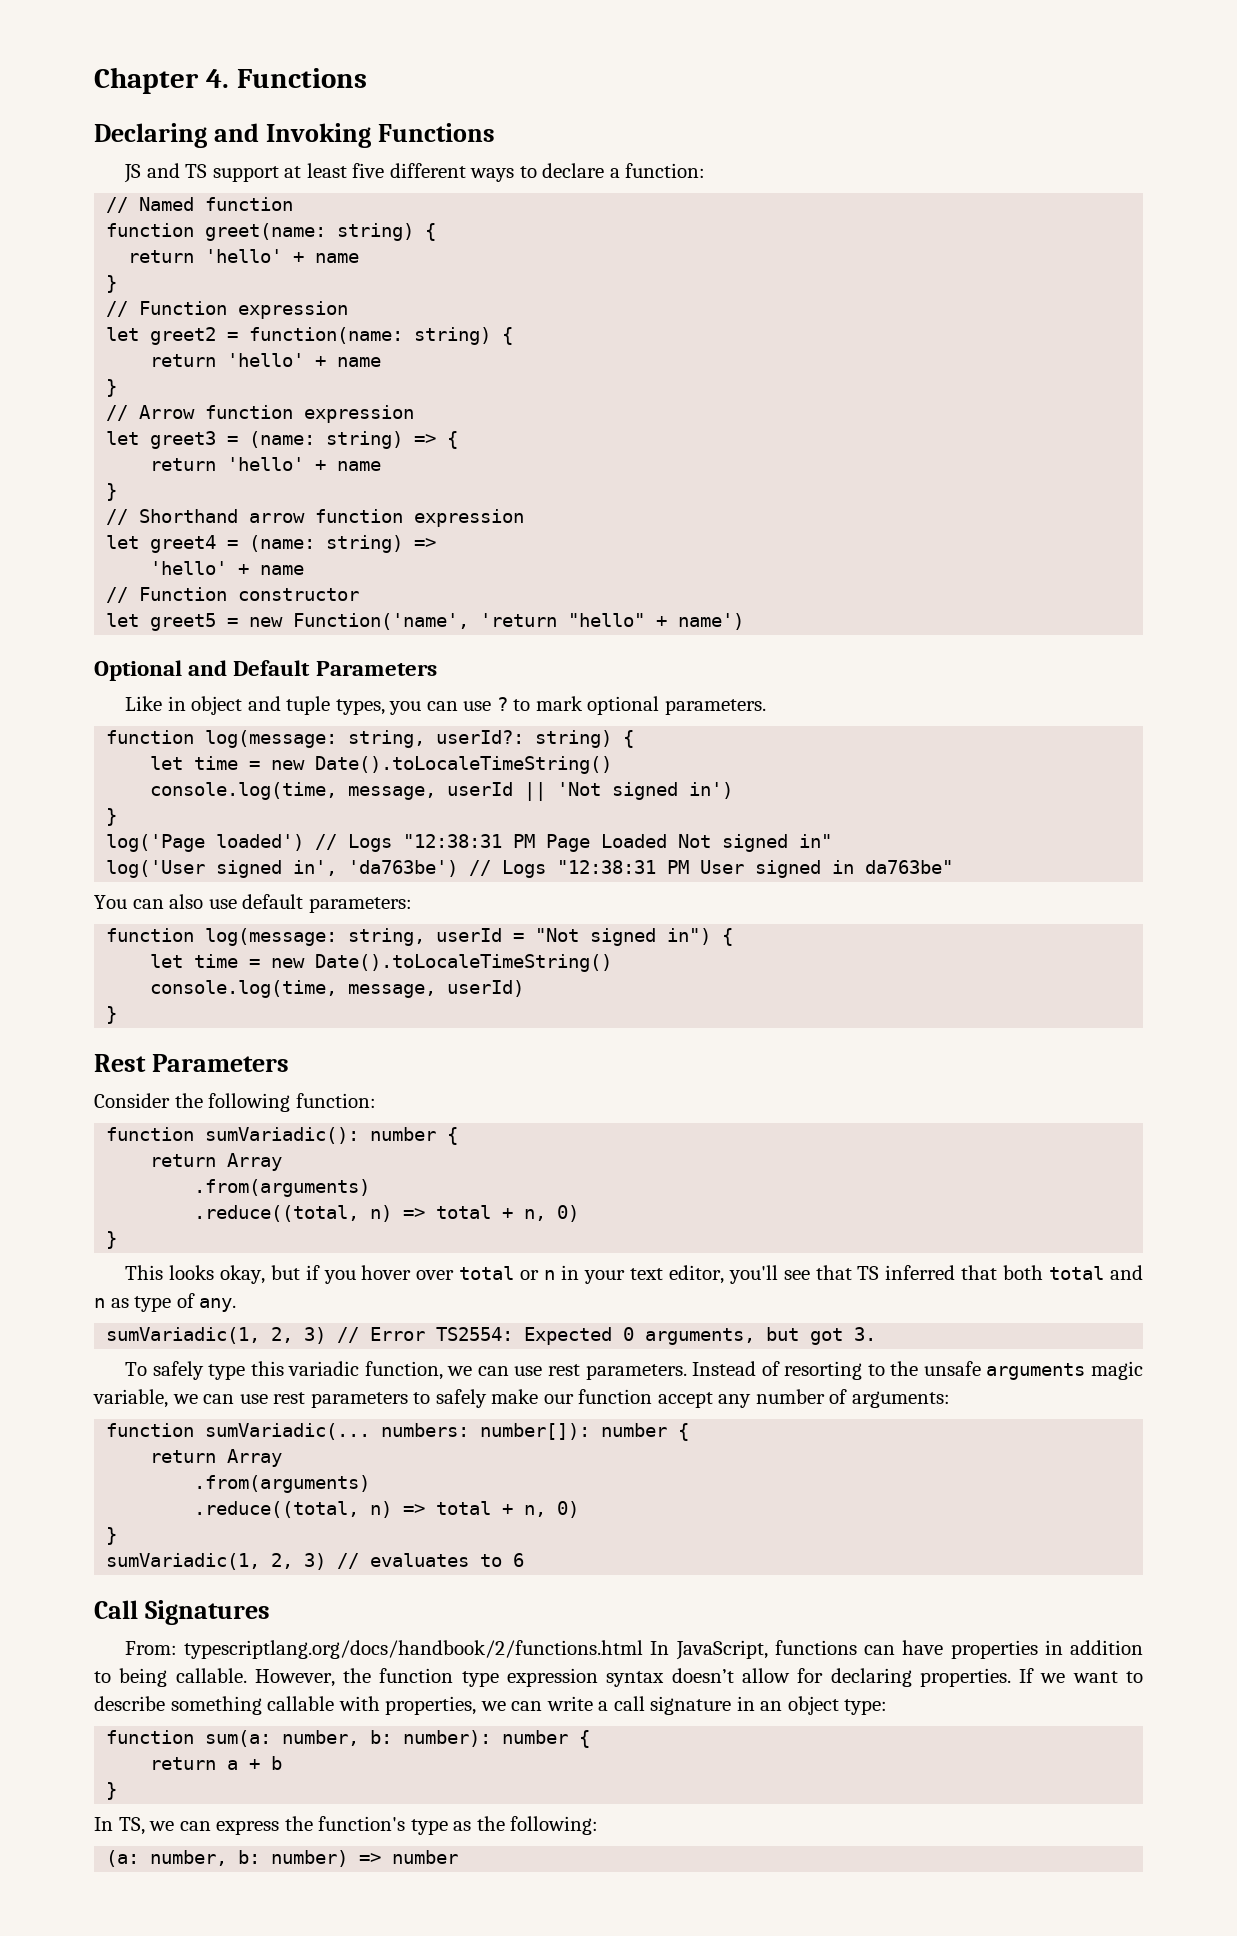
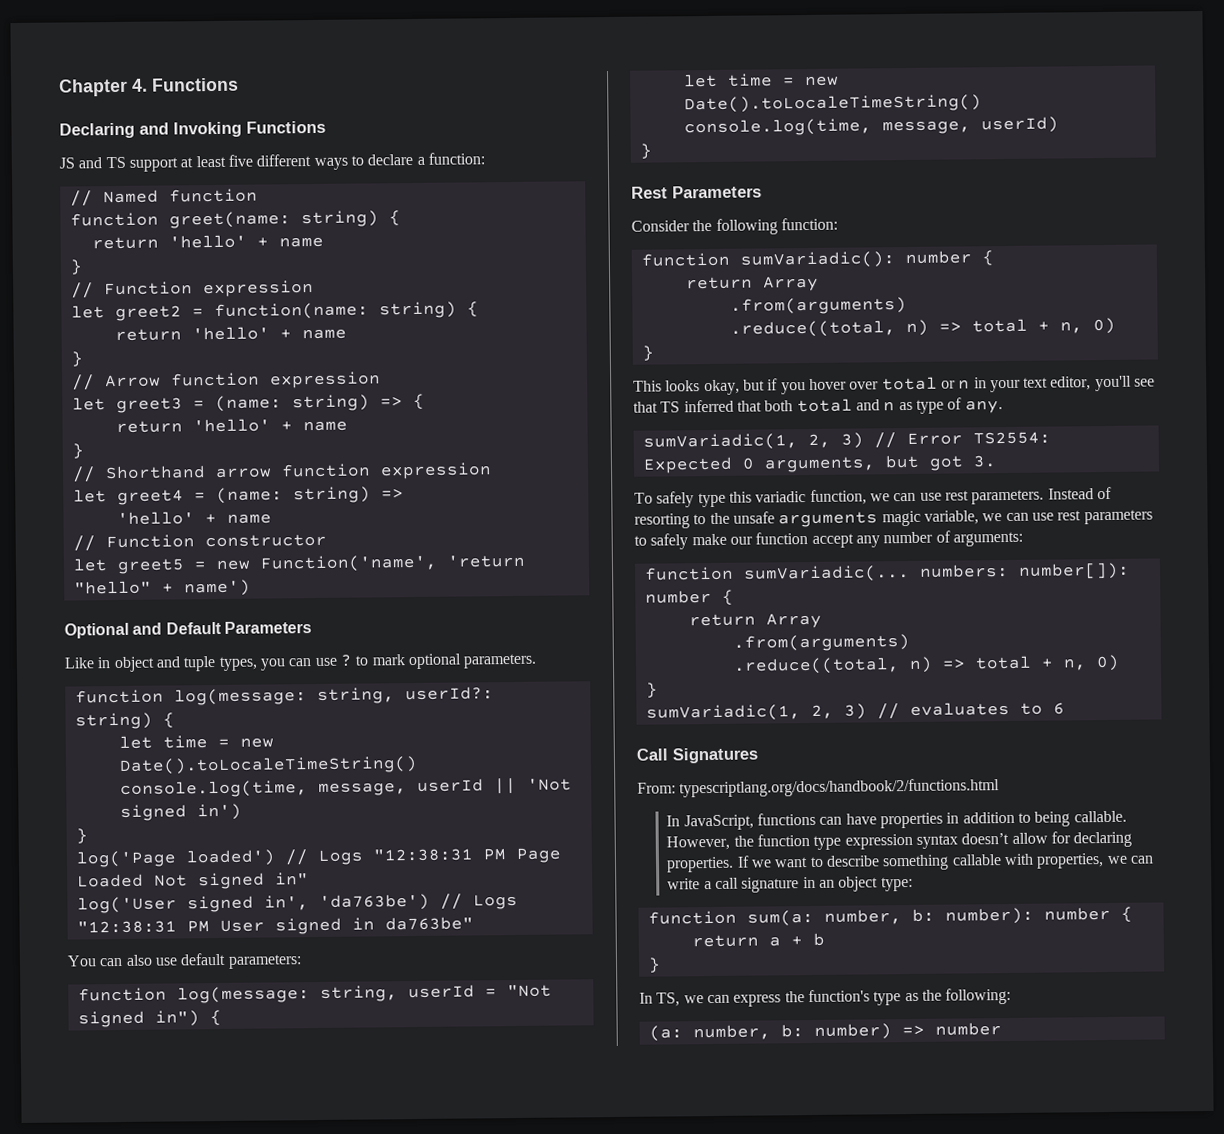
- From: typescriptlang.org/docs/handbook/2/functions.html In JavaScript, functions can have properties in addition to being callable.
+ From: typescriptlang.org/docs/handbook/2/functions.html
+ In JavaScript, functions can have properties in addition to being callable.

